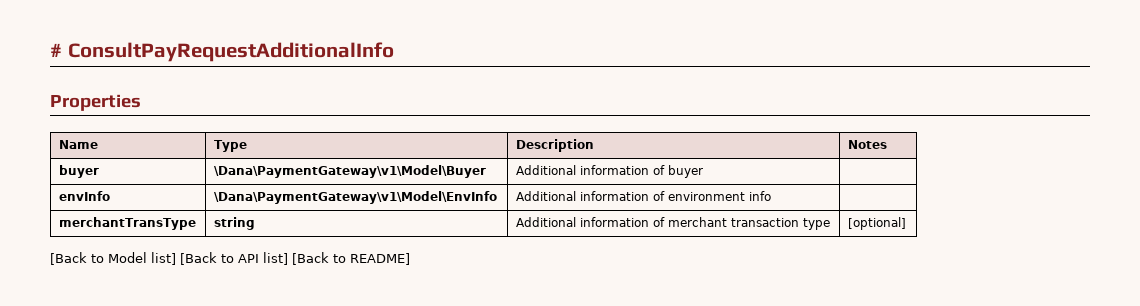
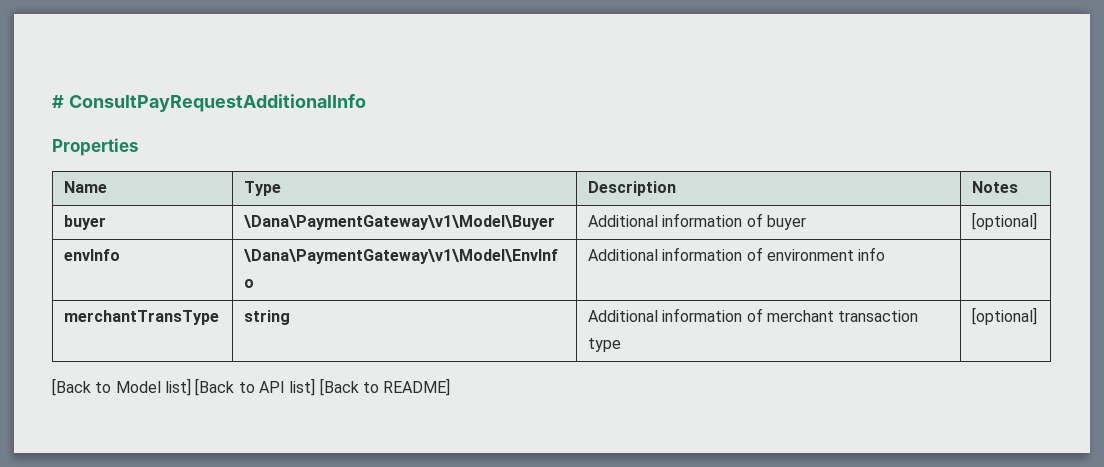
- buyer | \Dana\PaymentGateway\v1\Model\Buyer | Additional information of buyer |
+ buyer | \Dana\PaymentGateway\v1\Model\Buyer | Additional information of buyer | [optional]

